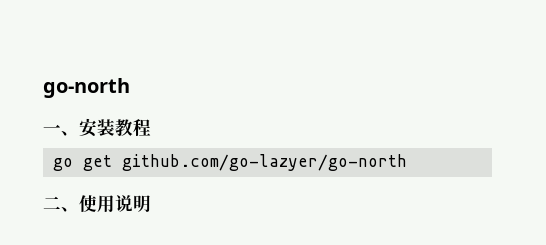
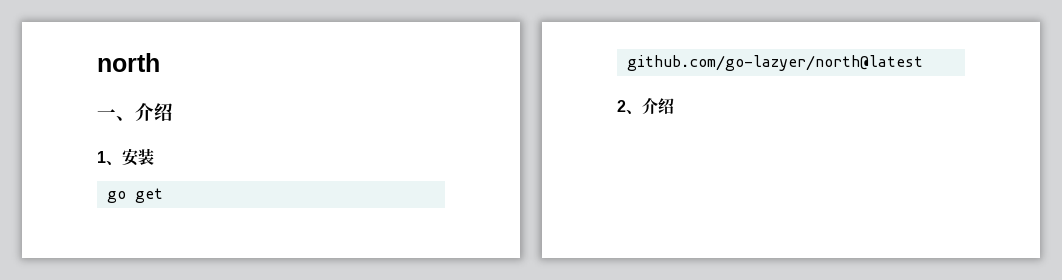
- go-north
+ north
- 一、安装教程
+ 一、介绍
+ 1、安装
- go get github.com/go-lazyer/go-north
- 二、使用说明
+ go get github.com/go-lazyer/north@latest
+ 2、介绍

